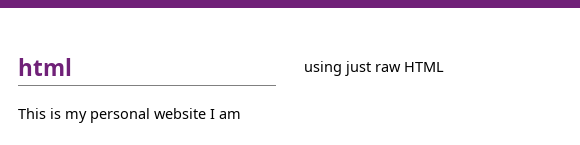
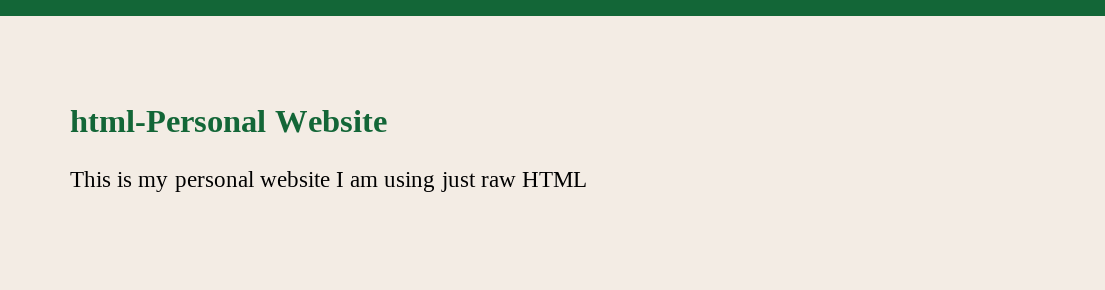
- html
+ html-Personal Website

